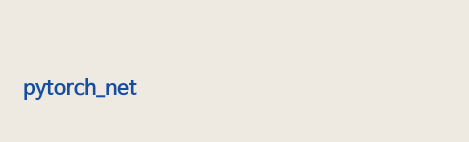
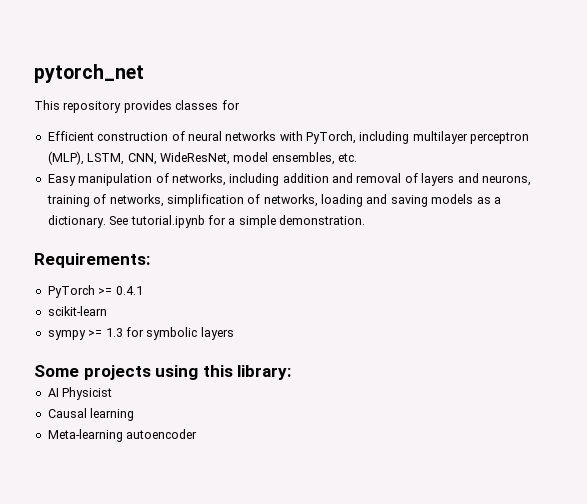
+ This repository provides classes for
+ Efficient construction of neural networks with PyTorch, including multilayer perceptron (MLP), LSTM, CNN, WideResNet, model ensembles, etc.
+ Easy manipulation of networks, including addition and removal of layers and neurons, training of networks, simplification of networks, loading and saving models as a dictionary. See tutorial.ipynb for a simple demonstration.
+ Requirements:
+ PyTorch >= 0.4.1
+ scikit-learn
+ sympy >= 1.3 for symbolic layers
+ Some projects using this library:
+ AI Physicist
+ Causal learning
+ Meta-learning autoencoder

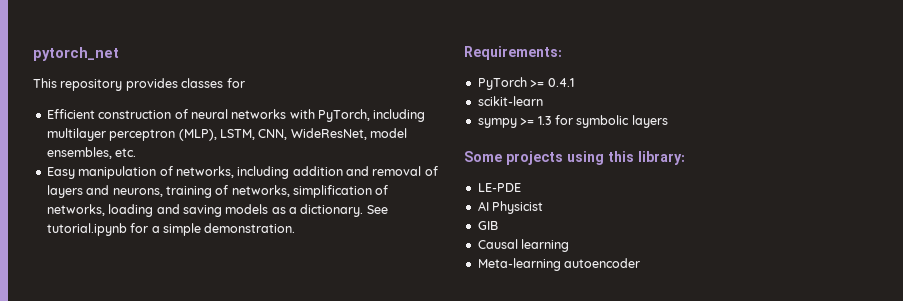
+ LE-PDE
+ GIB

